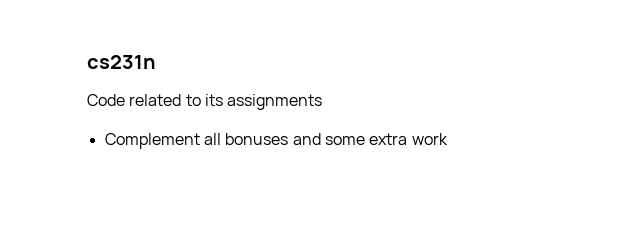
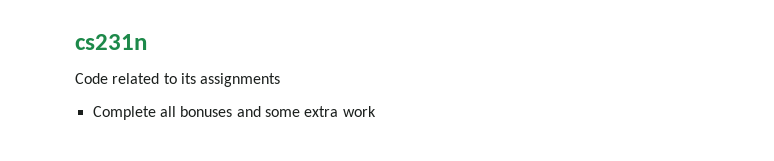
- Complement all bonuses and some extra work
+ Complete all bonuses and some extra work

